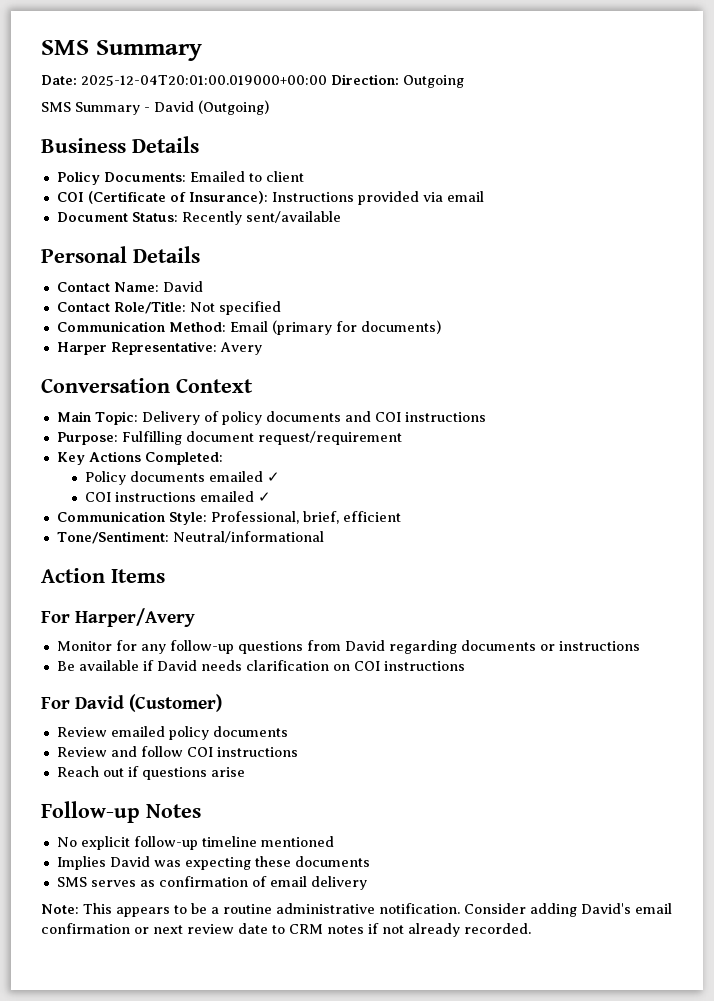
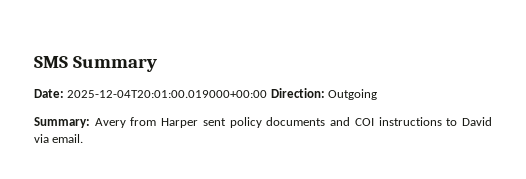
- SMS Summary - David (Outgoing)
- Business Details
- Policy Documents: Emailed to client
- COI (Certificate of Insurance): Instructions provided via email
- Document Status: Recently sent/available
- Personal Details
- Contact Name: David
- Contact Role/Title: Not specified
- Communication Method: Email (primary for documents)
- Harper Representative: Avery
- Conversation Context
- Main Topic: Delivery of policy documents and COI instructions
- Purpose: Fulfilling document request/requirement
- Key Actions Completed:
- Policy documents emailed ✓
- COI instructions emailed ✓
- Communication Style: Professional, brief, efficient
- Tone/Sentiment: Neutral/informational
- Action Items
- For Harper/Avery
- Monitor for any follow-up questions from David regarding documents or instructions
- Be available if David needs clarification on COI instructions
- For David (Customer)
- Review emailed policy documents
- Review and follow COI instructions
- Reach out if questions arise
- Follow-up Notes
- No explicit follow-up timeline mentioned
- Implies David was expecting these documents
- SMS serves as confirmation of email delivery
- Note: This appears to be a routine administrative notification. Consider adding David's email confirmation or next review date to CRM notes if not already recorded.
+ Summary: Avery from Harper sent policy documents and COI instructions to David via email.

